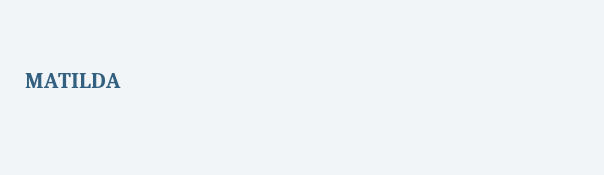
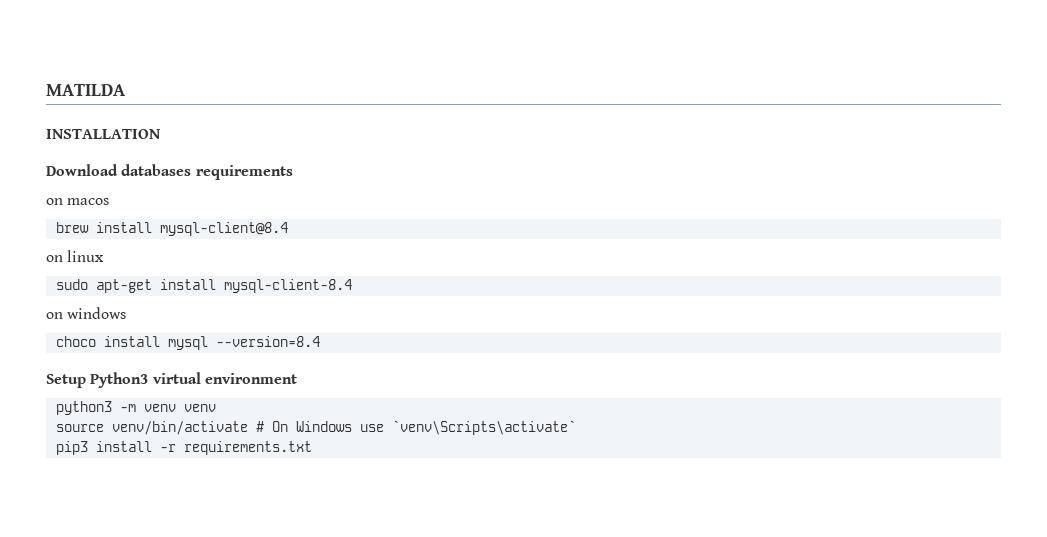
+ INSTALLATION
+ Download databases requirements
+ on macos
+ brew install mysql-client@8.4
+ on linux
+ sudo apt-get install mysql-client-8.4
+ on windows
+ choco install mysql --version=8.4
+ Setup Python3 virtual environment
+ python3 -m venv venv
+ source venv/bin/activate # On Windows use `venv\Scripts\activate`
+ pip3 install -r requirements.txt

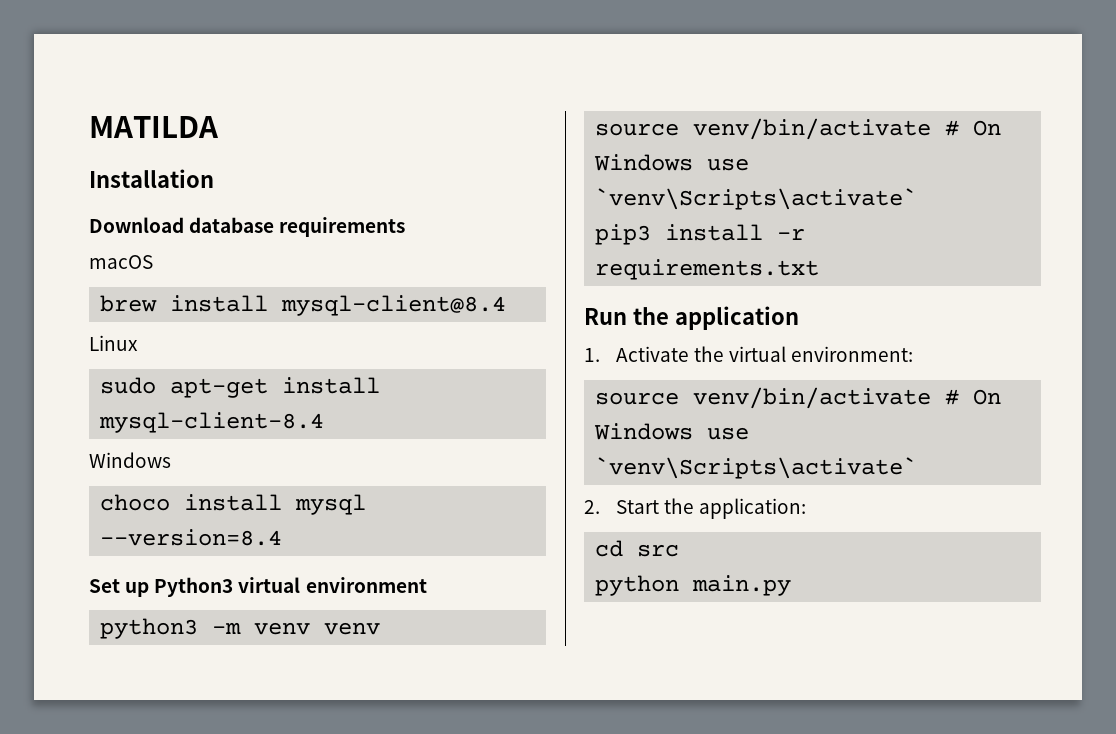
- INSTALLATION
+ Installation
- Download databases requirements
+ Download database requirements
- on macos
+ macOS
- on linux
+ Linux
  sudo apt-get install mysql-client-8.4
- on windows
+ Windows
- Setup Python3 virtual environment
+ Set up Python3 virtual environment
+ Run the application
+ 1. Activate the virtual environment:
+ source venv/bin/activate # On Windows use `venv\Scripts\activate`
+ 2. Start the application:
+ cd src
+ python main.py

